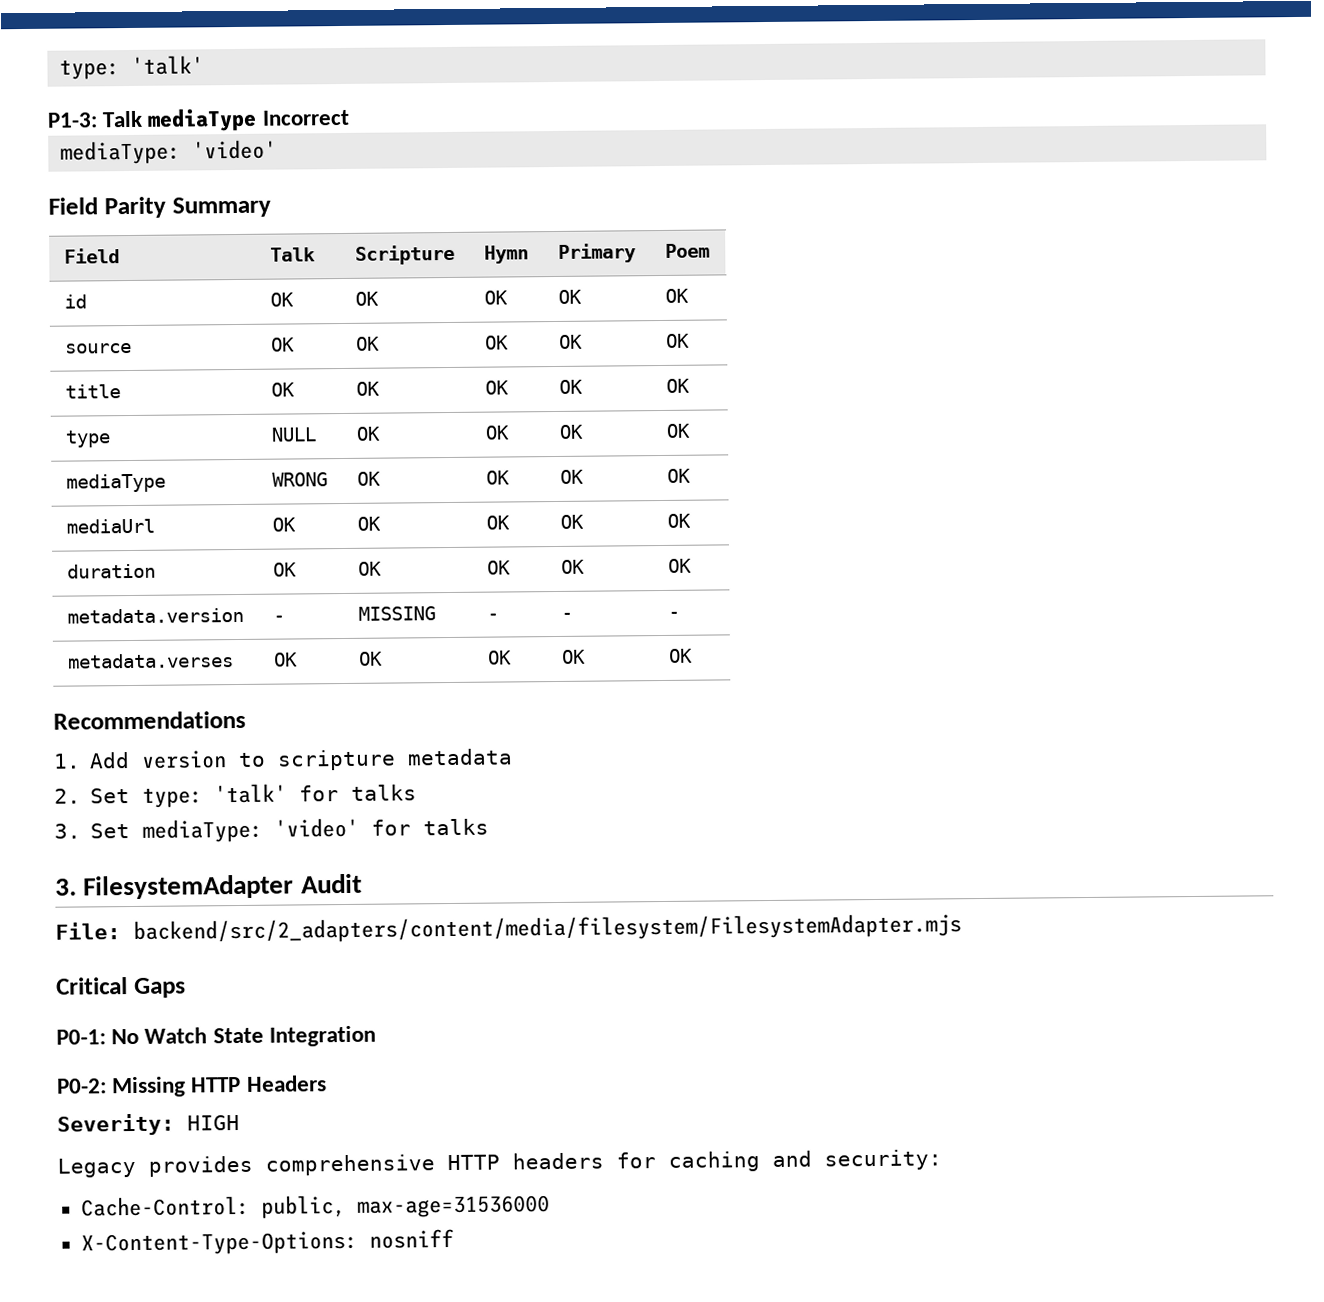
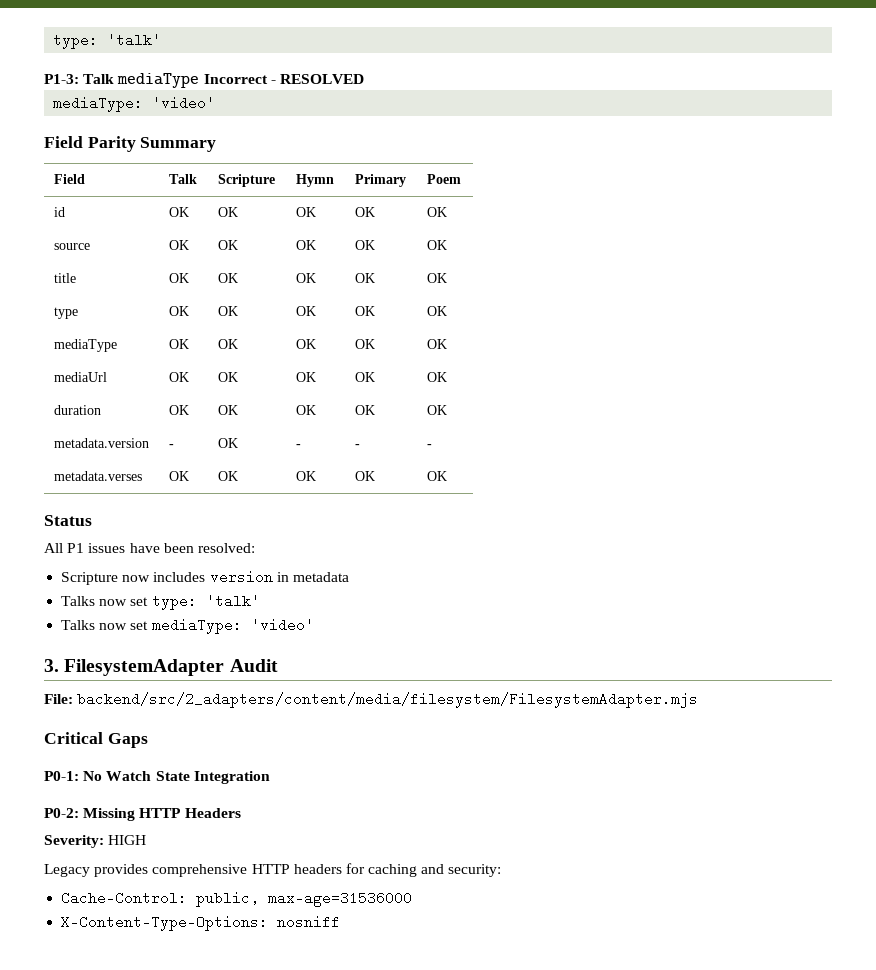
- P1-3: Talk mediaType Incorrect
+ P1-3: Talk mediaType Incorrect - RESOLVED
- type | NULL | OK | OK | OK | OK
+ type | OK | OK | OK | OK | OK
- mediaType | WRONG | OK | OK | OK | OK
+ mediaType | OK | OK | OK | OK | OK
- metadata.version | - | MISSING | - | - | -
+ metadata.version | - | OK | - | - | -
- Recommendations
- 1. Add version to scripture metadata
- 2. Set type: 'talk' for talks
- 3. Set mediaType: 'video' for talks
+ Status
+ All P1 issues have been resolved:
+ Scripture now includes version in metadata
+ Talks now set type: 'talk'
+ Talks now set mediaType: 'video'

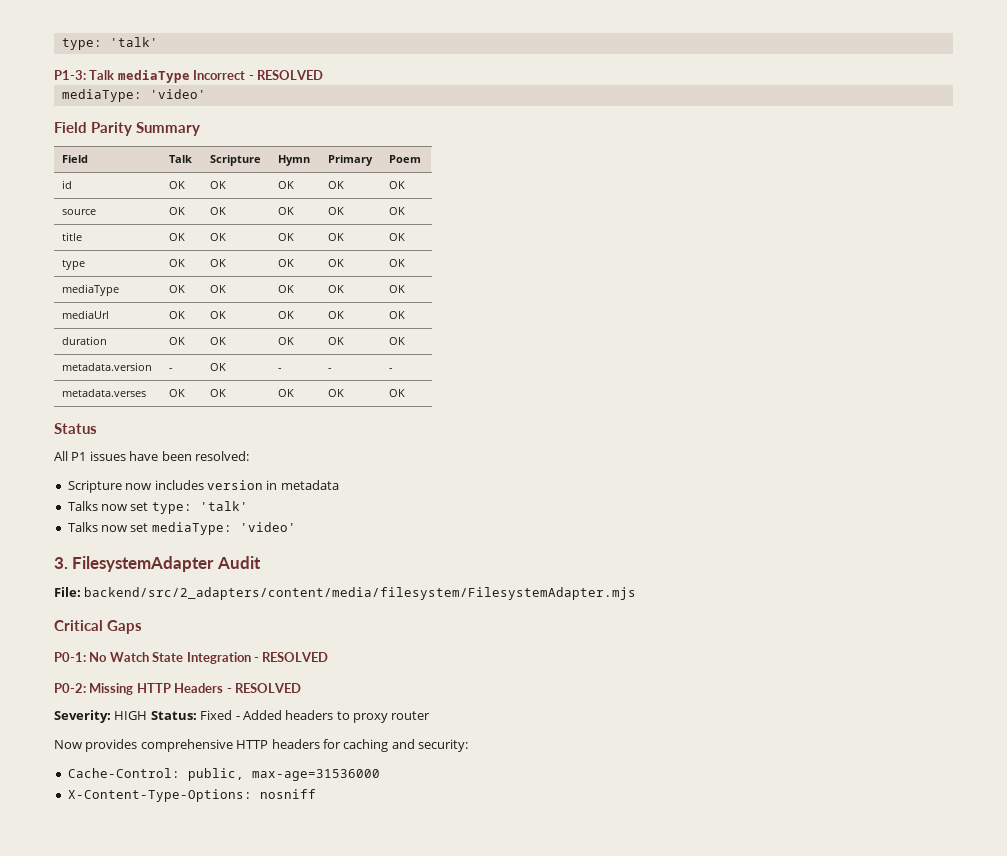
- P0-1: No Watch State Integration
+ P0-1: No Watch State Integration - RESOLVED
- P0-2: Missing HTTP Headers
+ P0-2: Missing HTTP Headers - RESOLVED
- Severity: HIGH
- Legacy provides comprehensive HTTP headers for caching and security:
+ Severity: HIGH Status: Fixed - Added headers to proxy router
+ Now provides comprehensive HTTP headers for caching and security:

